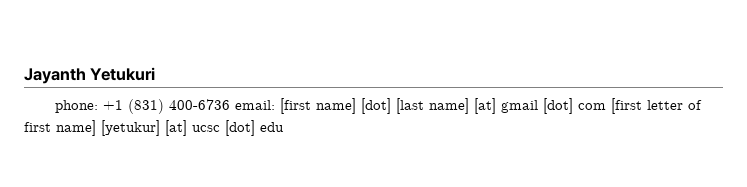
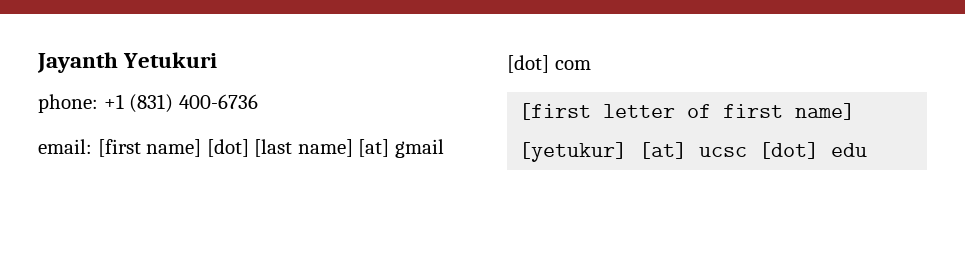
- phone: +1 (831) 400-6736 email: [first name] [dot] [last name] [at] gmail [dot] com [first letter of first name] [yetukur] [at] ucsc [dot] edu
+ phone: +1 (831) 400-6736
+ email: [first name] [dot] [last name] [at] gmail [dot] com
+ [first letter of first name] [yetukur] [at] ucsc [dot] edu

